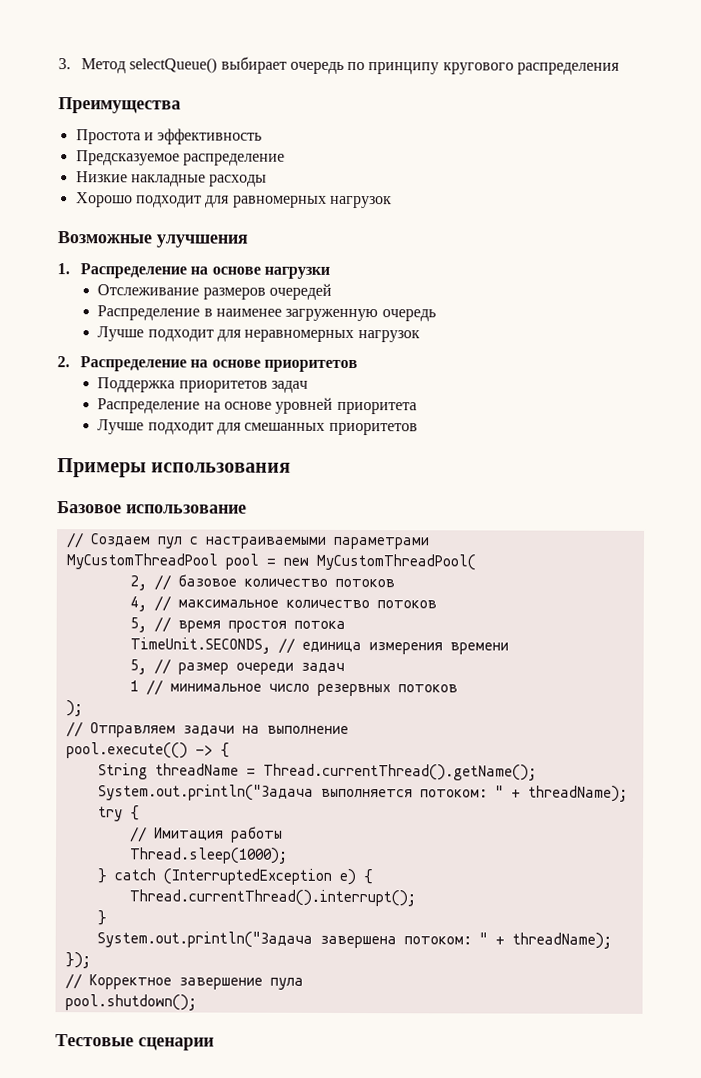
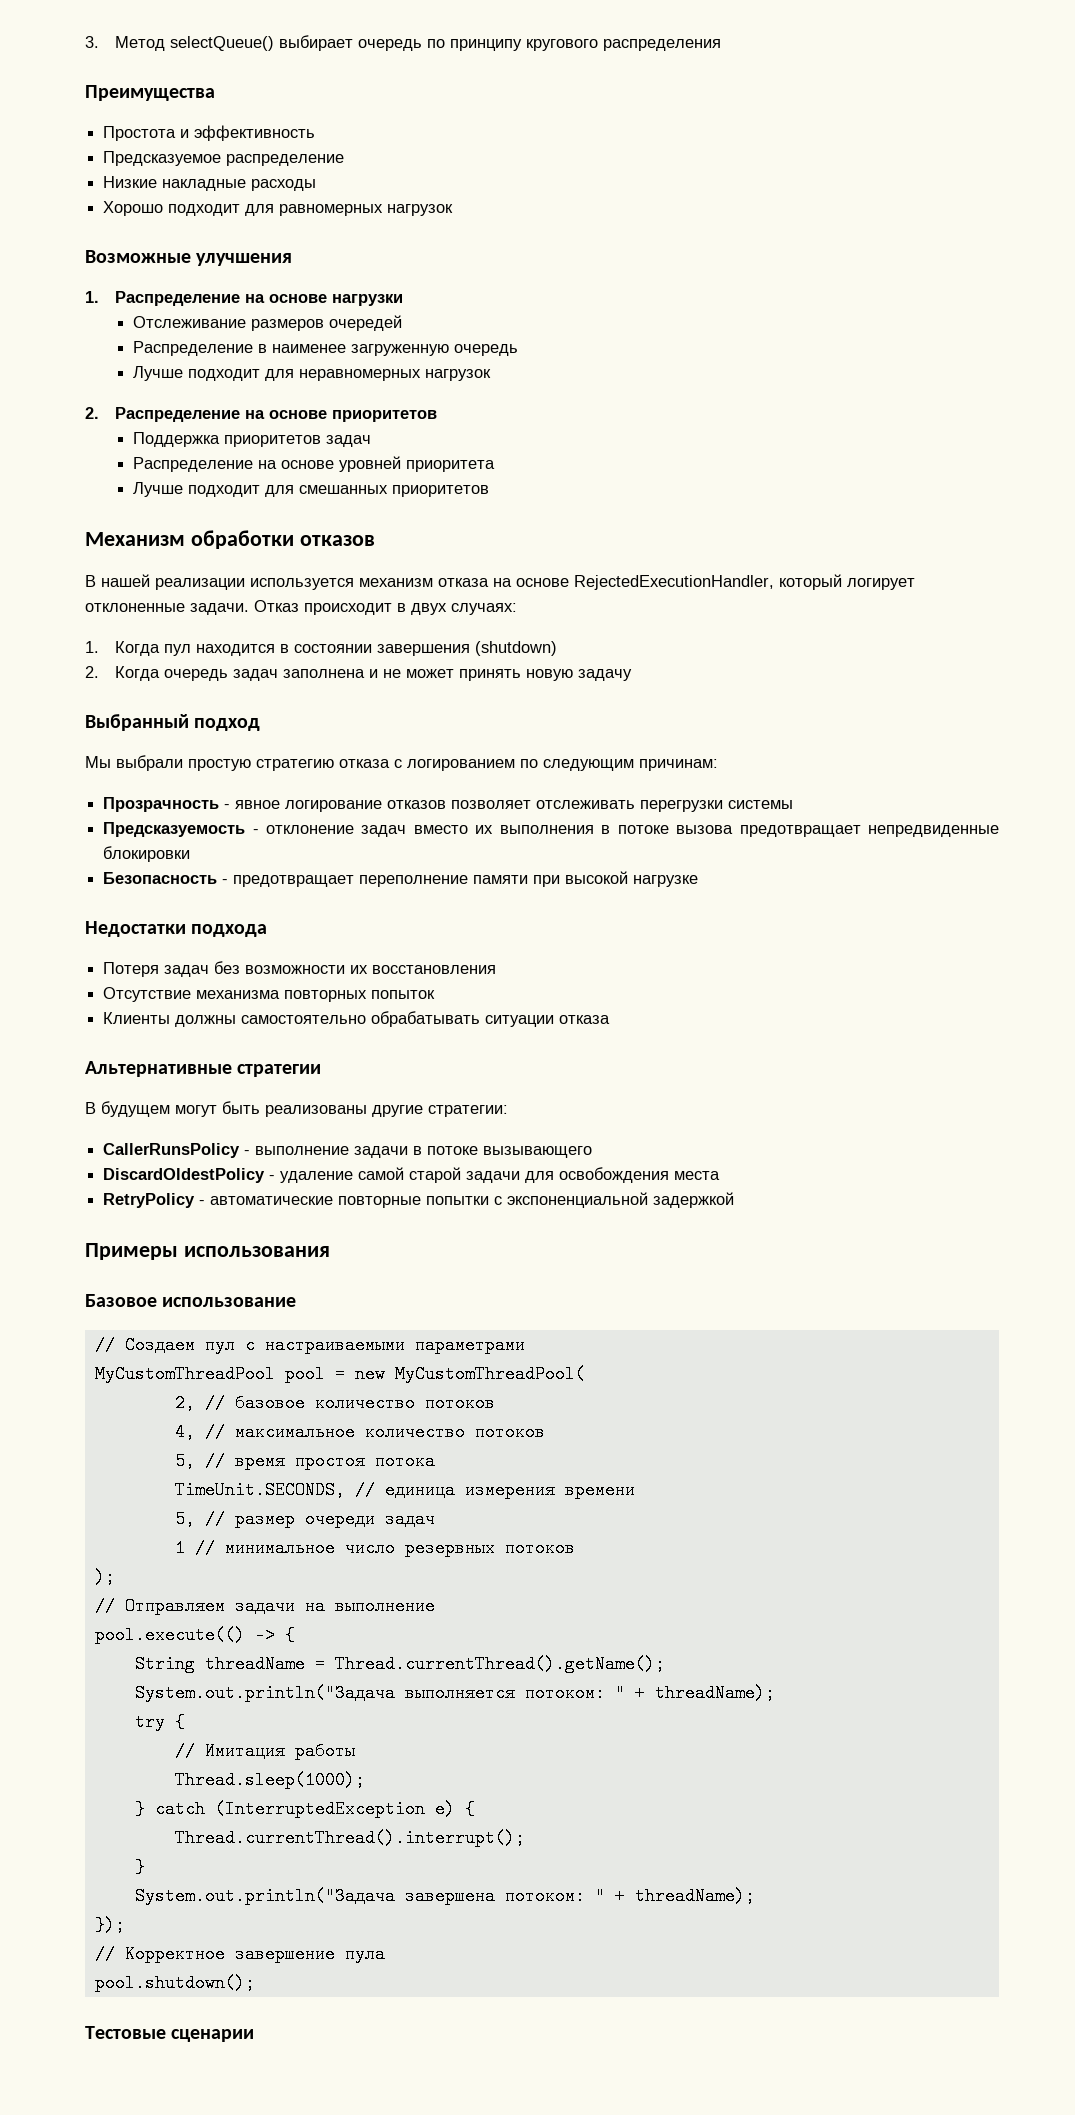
+ Механизм обработки отказов
+ В нашей реализации используется механизм отказа на основе RejectedExecutionHandler, который логирует отклоненные задачи. Отказ происходит в двух случаях:
+ 1. Когда пул находится в состоянии завершения (shutdown)
+ 2. Когда очередь задач заполнена и не может принять новую задачу
+ Выбранный подход
+ Мы выбрали простую стратегию отказа с логированием по следующим причинам:
+ Прозрачность - явное логирование отказов позволяет отслеживать перегрузки системы
+ Предсказуемость - отклонение задач вместо их выполнения в потоке вызова предотвращает непредвиденные блокировки
+ Безопасность - предотвращает переполнение памяти при высокой нагрузке
+ Недостатки подхода
+ Потеря задач без возможности их восстановления
+ Отсутствие механизма повторных попыток
+ Клиенты должны самостоятельно обрабатывать ситуации отказа
+ Альтернативные стратегии
+ В будущем могут быть реализованы другие стратегии:
+ CallerRunsPolicy - выполнение задачи в потоке вызывающего
+ DiscardOldestPolicy - удаление самой старой задачи для освобождения места
+ RetryPolicy - автоматические повторные попытки с экспоненциальной задержкой

